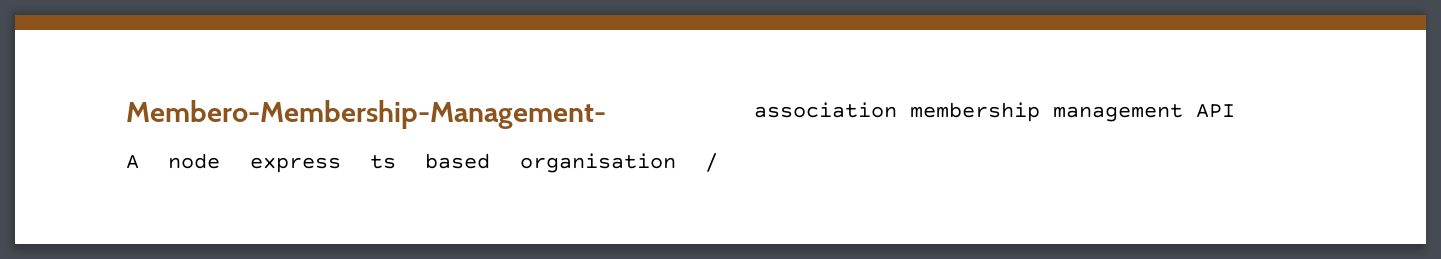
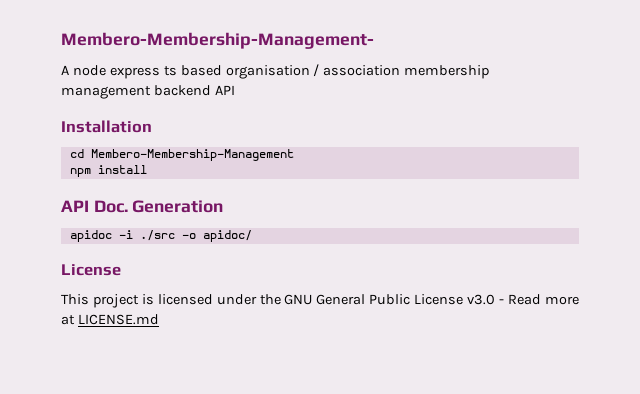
- A node express ts based organisation / association membership management API
+ A node express ts based organisation / association membership management backend API
+ Installation
+ cd Membero-Membership-Management
+ npm install
+ API Doc. Generation
+ apidoc -i ./src -o apidoc/
+ License
+ This project is licensed under the GNU General Public License v3.0 - Read more at LICENSE.md

